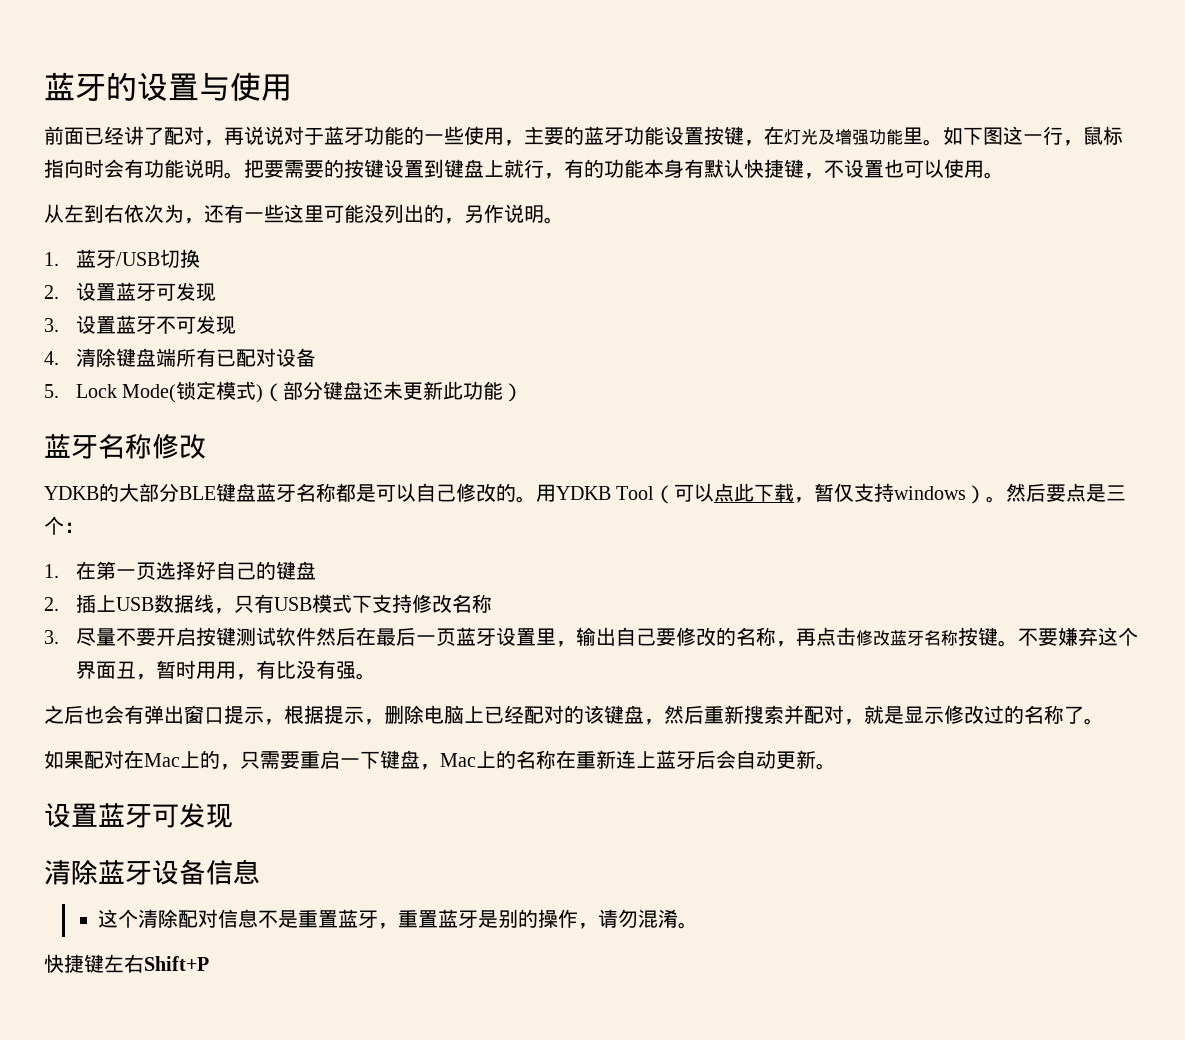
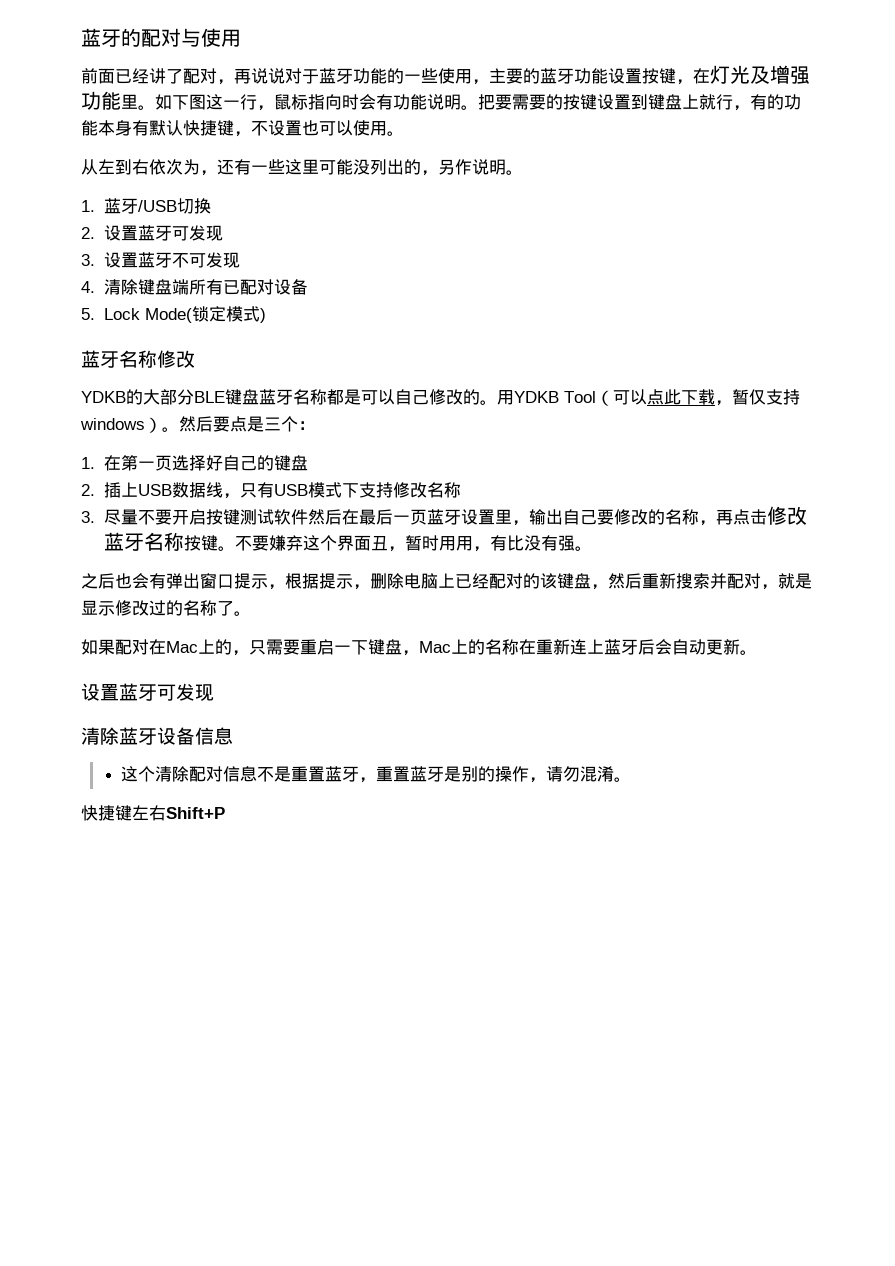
- 蓝牙的设置与使用
+ 蓝牙的配对与使用
- 5. Lock Mode(锁定模式)（部分键盘还未更新此功能）
+ 5. Lock Mode(锁定模式)

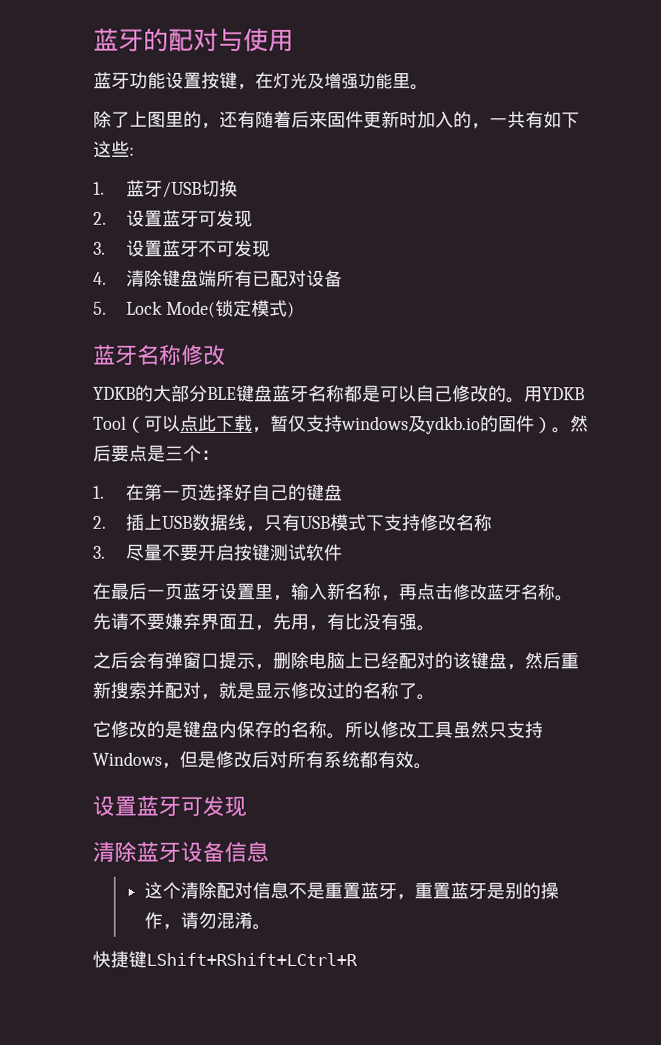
- 前面已经讲了配对，再说说对于蓝牙功能的一些使用，主要的蓝牙功能设置按键，在灯光及增强功能里。如下图这一行，鼠标指向时会有功能说明。把要需要的按键设置到键盘上就行，有的功能本身有默认快捷键，不设置也可以使用。
- 从左到右依次为，还有一些这里可能没列出的，另作说明。
+ 蓝牙功能设置按键，在灯光及增强功能里。
+ 除了上图里的，还有随着后来固件更新时加入的，一共有如下这些:
- 用YDKB Tool（可以点此下载，暂仅支持windows）。
+ 用YDKB Tool（可以点此下载，暂仅支持windows及ydkb.io的固件）。
- 3.尽量不要开启按键测试软件然后在最后一页蓝牙设置里，输出自己要修改的名称，再点击修改蓝牙名称按键。不要嫌弃这个界面丑，暂时用用，有比没有强。
+ 3.尽量不要开启按键测试软件
+ 在最后一页蓝牙设置里，输入新名称，再点击修改蓝牙名称。先请不要嫌弃界面丑，先用，有比没有强。
- 之后也会有弹出窗口提示，根据提示，删除电脑上已经配对的该键盘，然后重新搜索并配对，就是显示修改过的名称了。
+ 之后会有弹窗口提示，删除电脑上已经配对的该键盘，然后重新搜索并配对，就是显示修改过的名称了。
- 如果配对在Mac上的，只需要重启一下键盘，Mac上的名称在重新连上蓝牙后会自动更新。
+ 它修改的是键盘内保存的名称。所以修改工具虽然只支持Windows，但是修改后对所有系统都有效。
- 快捷键左右Shift+P
+ 快捷键LShift+RShift+LCtrl+R

